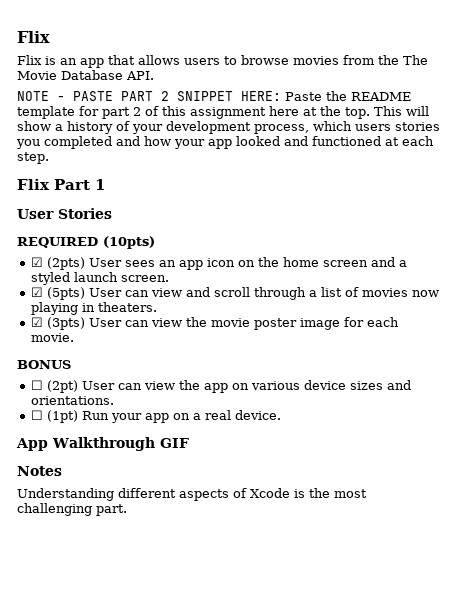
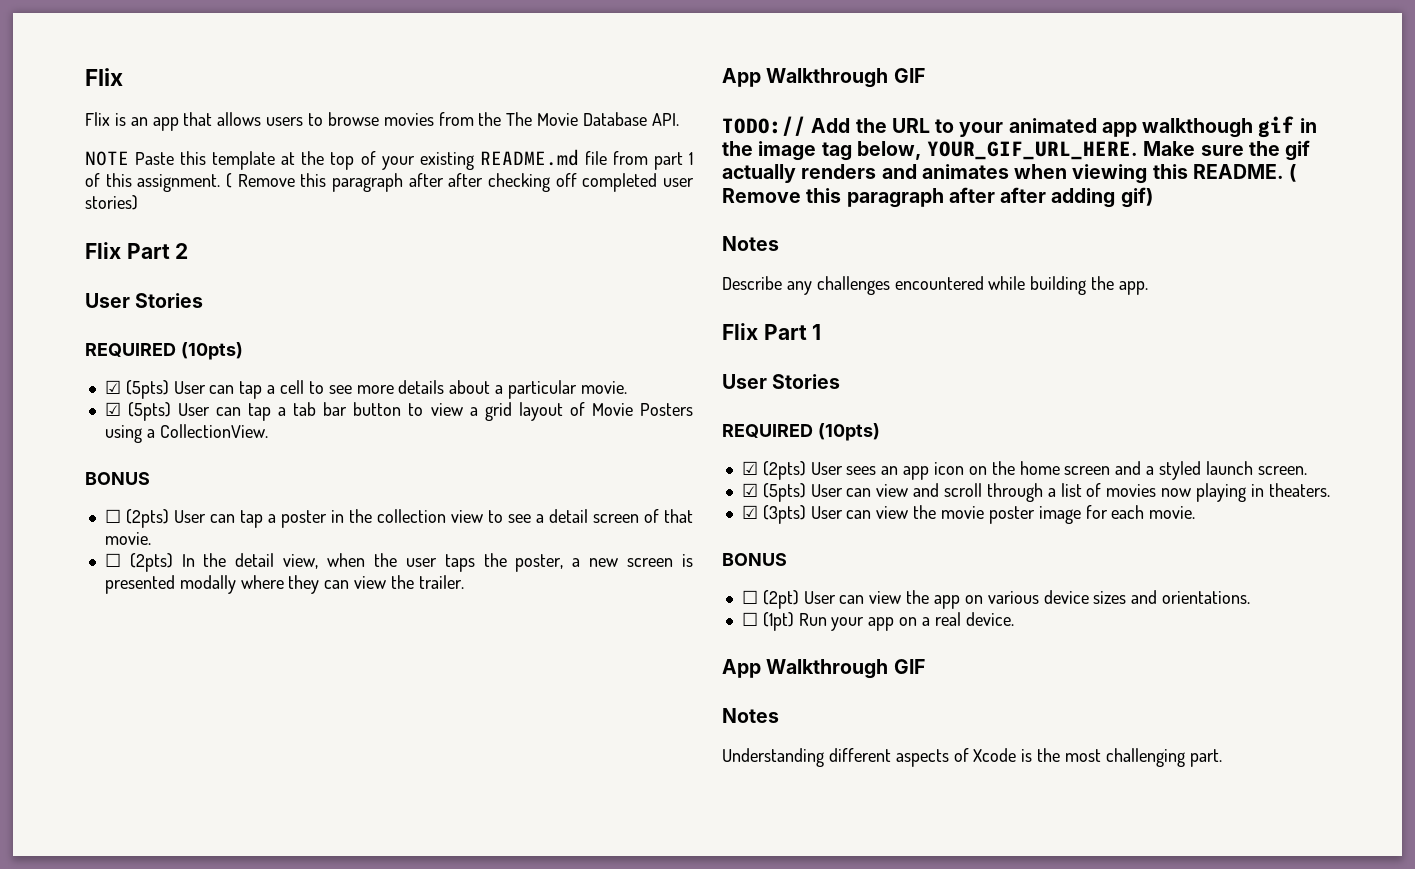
- NOTE - PASTE PART 2 SNIPPET HERE: Paste the README template for part 2 of this assignment here at the top. This will show a history of your development process, which users stories you completed and how your app looked and functioned at each step.
+ NOTE Paste this template at the top of your existing README.md file from part 1 of this assignment. ( Remove this paragraph after after checking off completed user stories)
+ Flix Part 2
+ User Stories
+ REQUIRED (10pts)
+ ☑ (5pts) User can tap a cell to see more details about a particular movie.
+ ☑ (5pts) User can tap a tab bar button to view a grid layout of Movie Posters using a CollectionView.
+ BONUS
+ ☐ (2pts) User can tap a poster in the collection view to see a detail screen of that movie.
+ ☐ (2pts) In the detail view, when the user taps the poster, a new screen is presented modally where they can view the trailer.
+ App Walkthrough GIF
+ TODO:// Add the URL to your animated app walkthough gif in the image tag below, YOUR_GIF_URL_HERE. Make sure the gif actually renders and animates when viewing this README. ( Remove this paragraph after after adding gif)
+ Notes
+ Describe any challenges encountered while building the app.

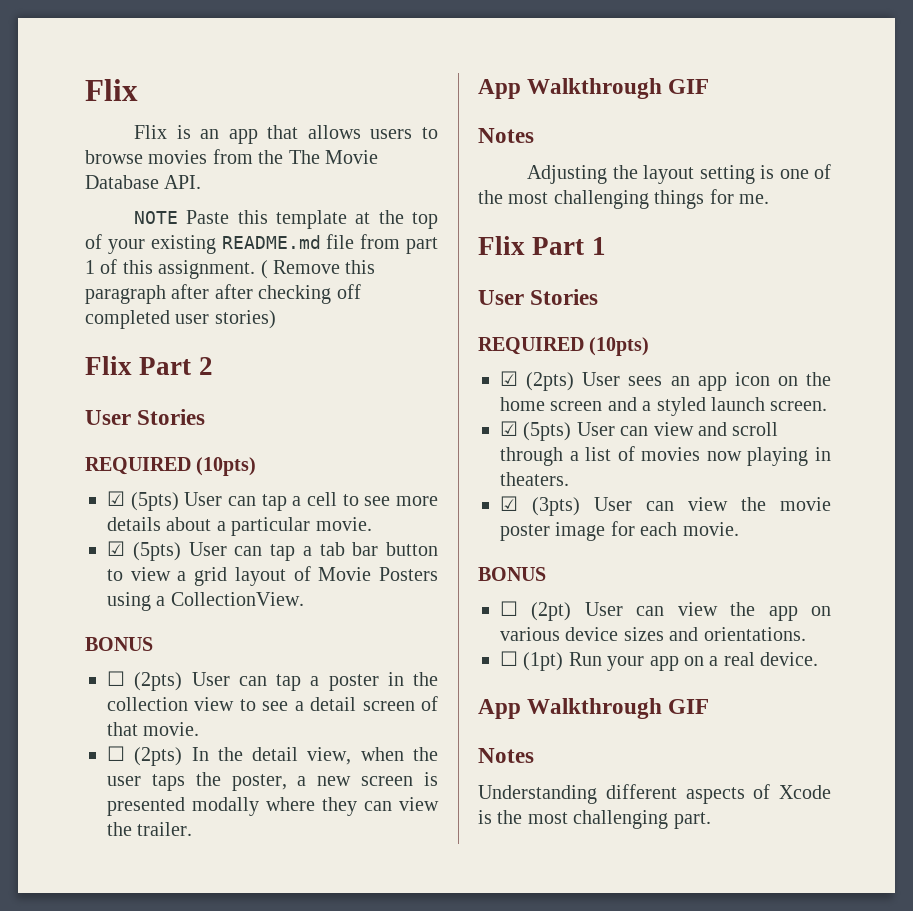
  ☐ (2pts) In the detail view, when the user taps the poster, a new screen is presented modally where they can view the trailer.
  App Walkthrough GIF
- TODO:// Add the URL to your animated app walkthough gif in the image tag below, YOUR_GIF_URL_HERE. Make sure the gif actually renders and animates when viewing this README. ( Remove this paragraph after after adding gif)
  Notes
- Describe any challenges encountered while building the app.
+ Adjusting the layout setting is one of the most challenging things for me.

